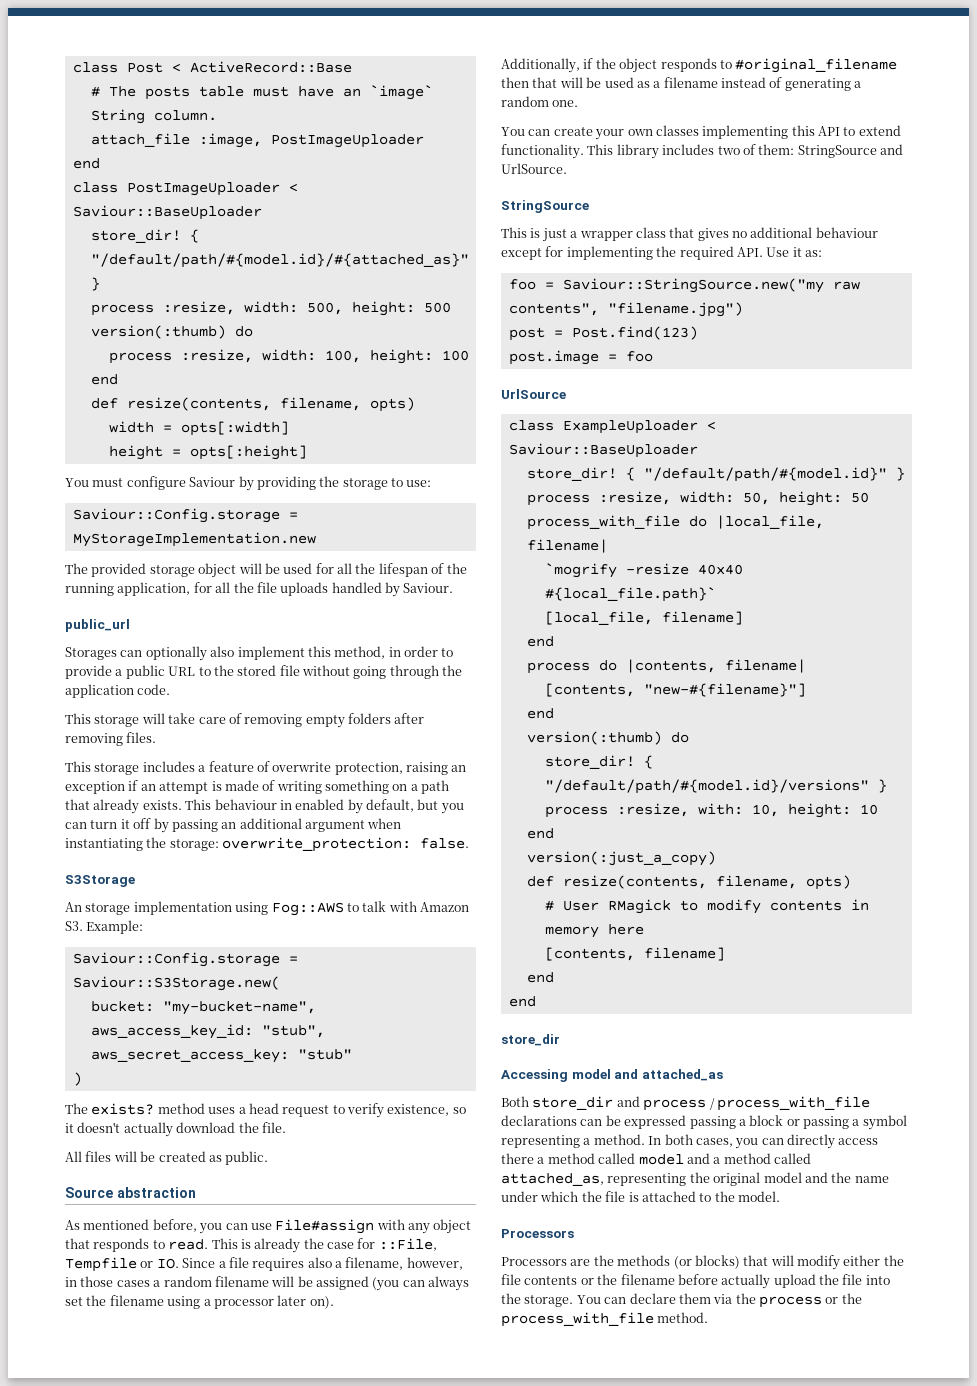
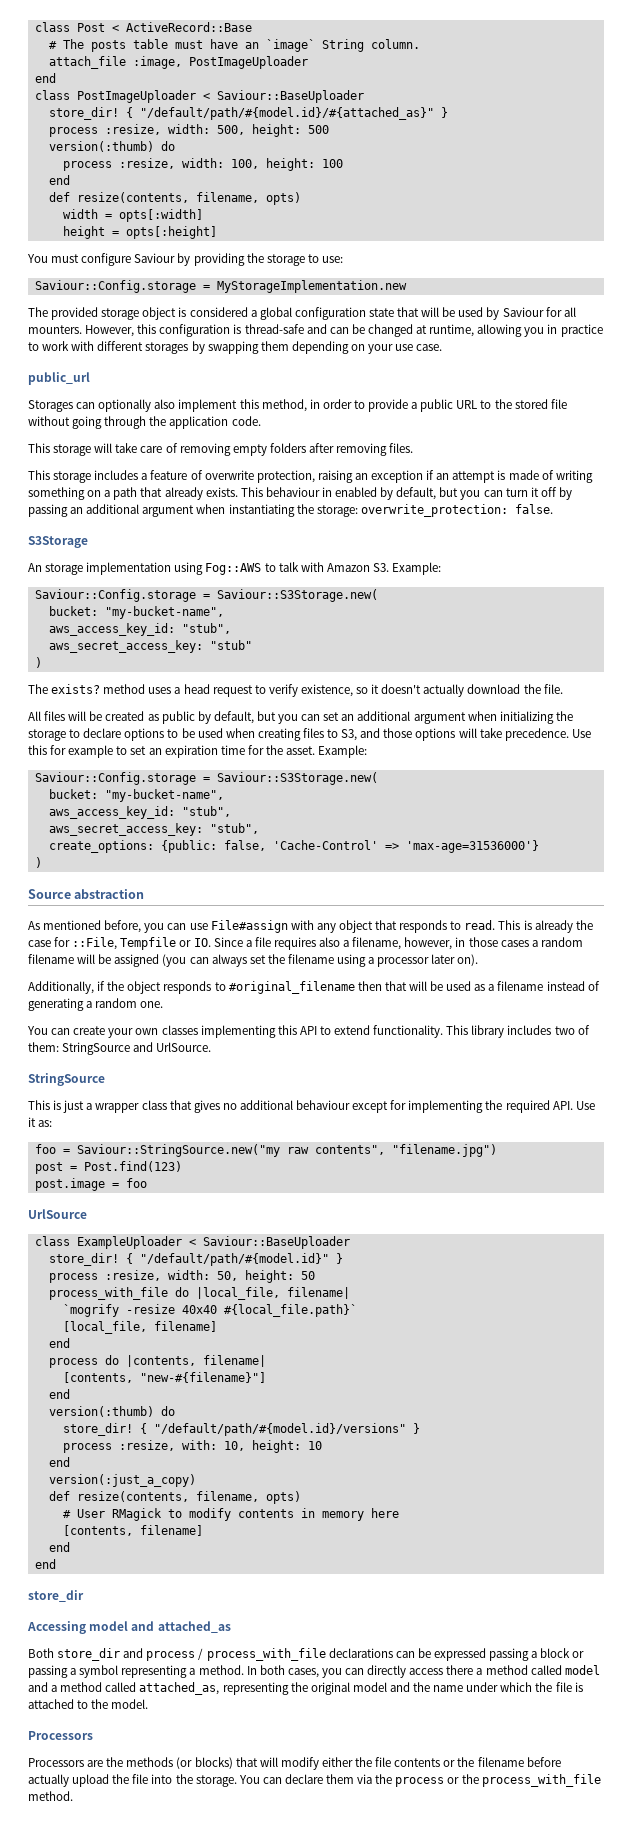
- The provided storage object will be used for all the lifespan of the running application, for all the file uploads handled by Saviour.
+ The provided storage object is considered a global configuration state that will be used by Saviour for all mounters. However, this configuration is thread-safe and can be changed at runtime, allowing you in practice to work with different storages by swapping them depending on your use case.
- All files will be created as public.
+ All files will be created as public by default, but you can set an additional argument when initializing the storage to declare options to be used when creating files to S3, and those options will take precedence. Use this for example to set an expiration time for the asset. Example:
+ Saviour::Config.storage = Saviour::S3Storage.new(
+ bucket: "my-bucket-name",
+ aws_access_key_id: "stub",
+ aws_secret_access_key: "stub",
+ create_options: {public: false, 'Cache-Control' => 'max-age=31536000'}
+ )

